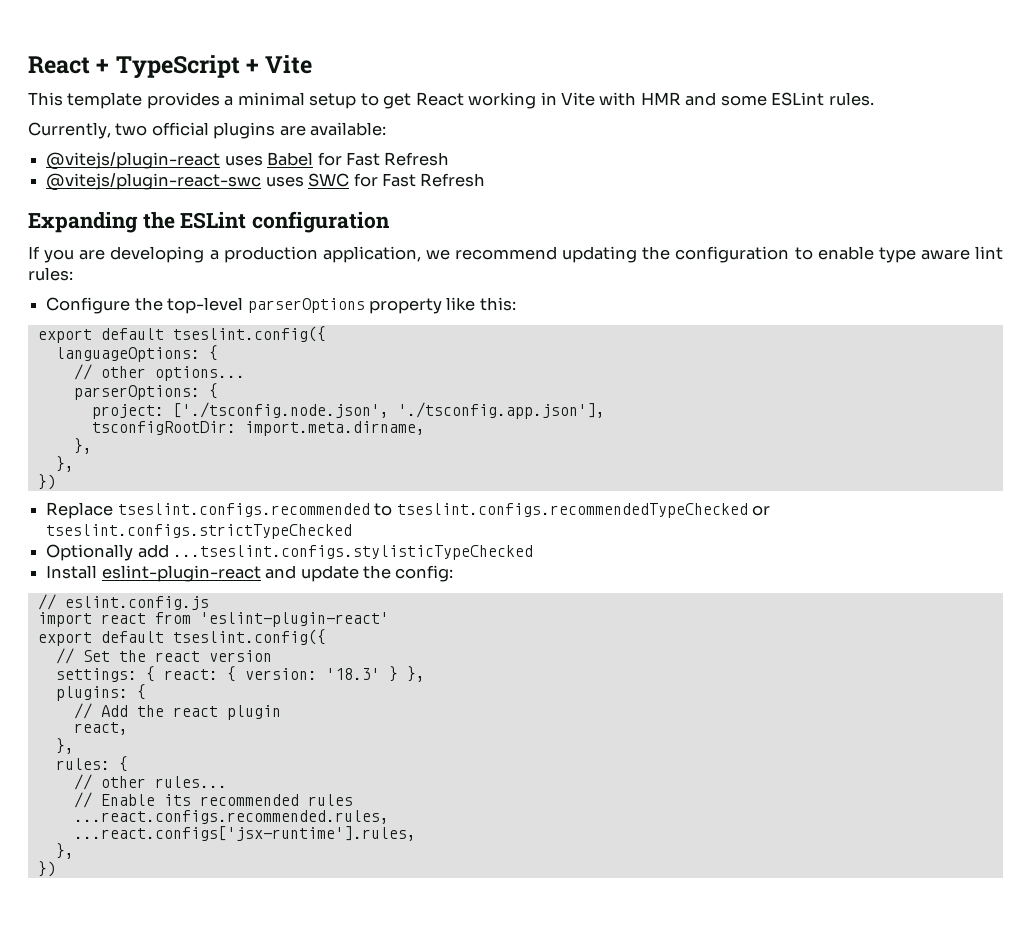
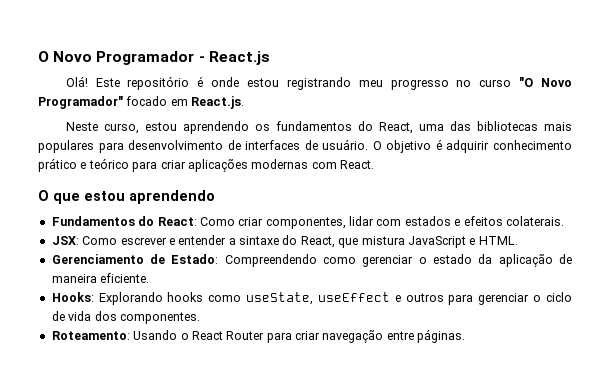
- React + TypeScript + Vite
- This template provides a minimal setup to get React working in Vite with HMR and some ESLint rules.
- Currently, two official plugins are available:
- @vitejs/plugin-react uses Babel for Fast Refresh
- @vitejs/plugin-react-swc uses SWC for Fast Refresh
- Expanding the ESLint configuration
- If you are developing a production application, we recommend updating the configuration to enable type aware lint rules:
- Configure the top-level parserOptions property like this:
- export default tseslint.config({
- languageOptions: {
- // other options...
- parserOptions: {
- project: ['./tsconfig.node.json', './tsconfig.app.json'],
- tsconfigRootDir: import.meta.dirname,
- },
- },
- })
- Replace tseslint.configs.recommended to tseslint.configs.recommendedTypeChecked or tseslint.configs.strictTypeChecked
- Optionally add ...tseslint.configs.stylisticTypeChecked
- Install eslint-plugin-react and update the config:
- // eslint.config.js
- import react from 'eslint-plugin-react'
- export default tseslint.config({
- // Set the react version
- settings: { react: { version: '18.3' } },
- plugins: {
- // Add the react plugin
- react,
- },
- rules: {
- // other rules...
- // Enable its recommended rules
- ...react.configs.recommended.rules,
- ...react.configs['jsx-runtime'].rules,
- },
- })
+ O Novo Programador - React.js
+ Olá! Este repositório é onde estou registrando meu progresso no curso "O Novo Programador" focado em React.js.
+ Neste curso, estou aprendendo os fundamentos do React, uma das bibliotecas mais populares para desenvolvimento de interfaces de usuário. O objetivo é adquirir conhecimento prático e teórico para criar aplicações modernas com React.
+ O que estou aprendendo
+ Fundamentos do React: Como criar componentes, lidar com estados e efeitos colaterais.
+ JSX: Como escrever e entender a sintaxe do React, que mistura JavaScript e HTML.
+ Gerenciamento de Estado: Compreendendo como gerenciar o estado da aplicação de maneira eficiente.
+ Hooks: Explorando hooks como useState, useEffect e outros para gerenciar o ciclo de vida dos componentes.
+ Roteamento: Usando o React Router para criar navegação entre páginas.

